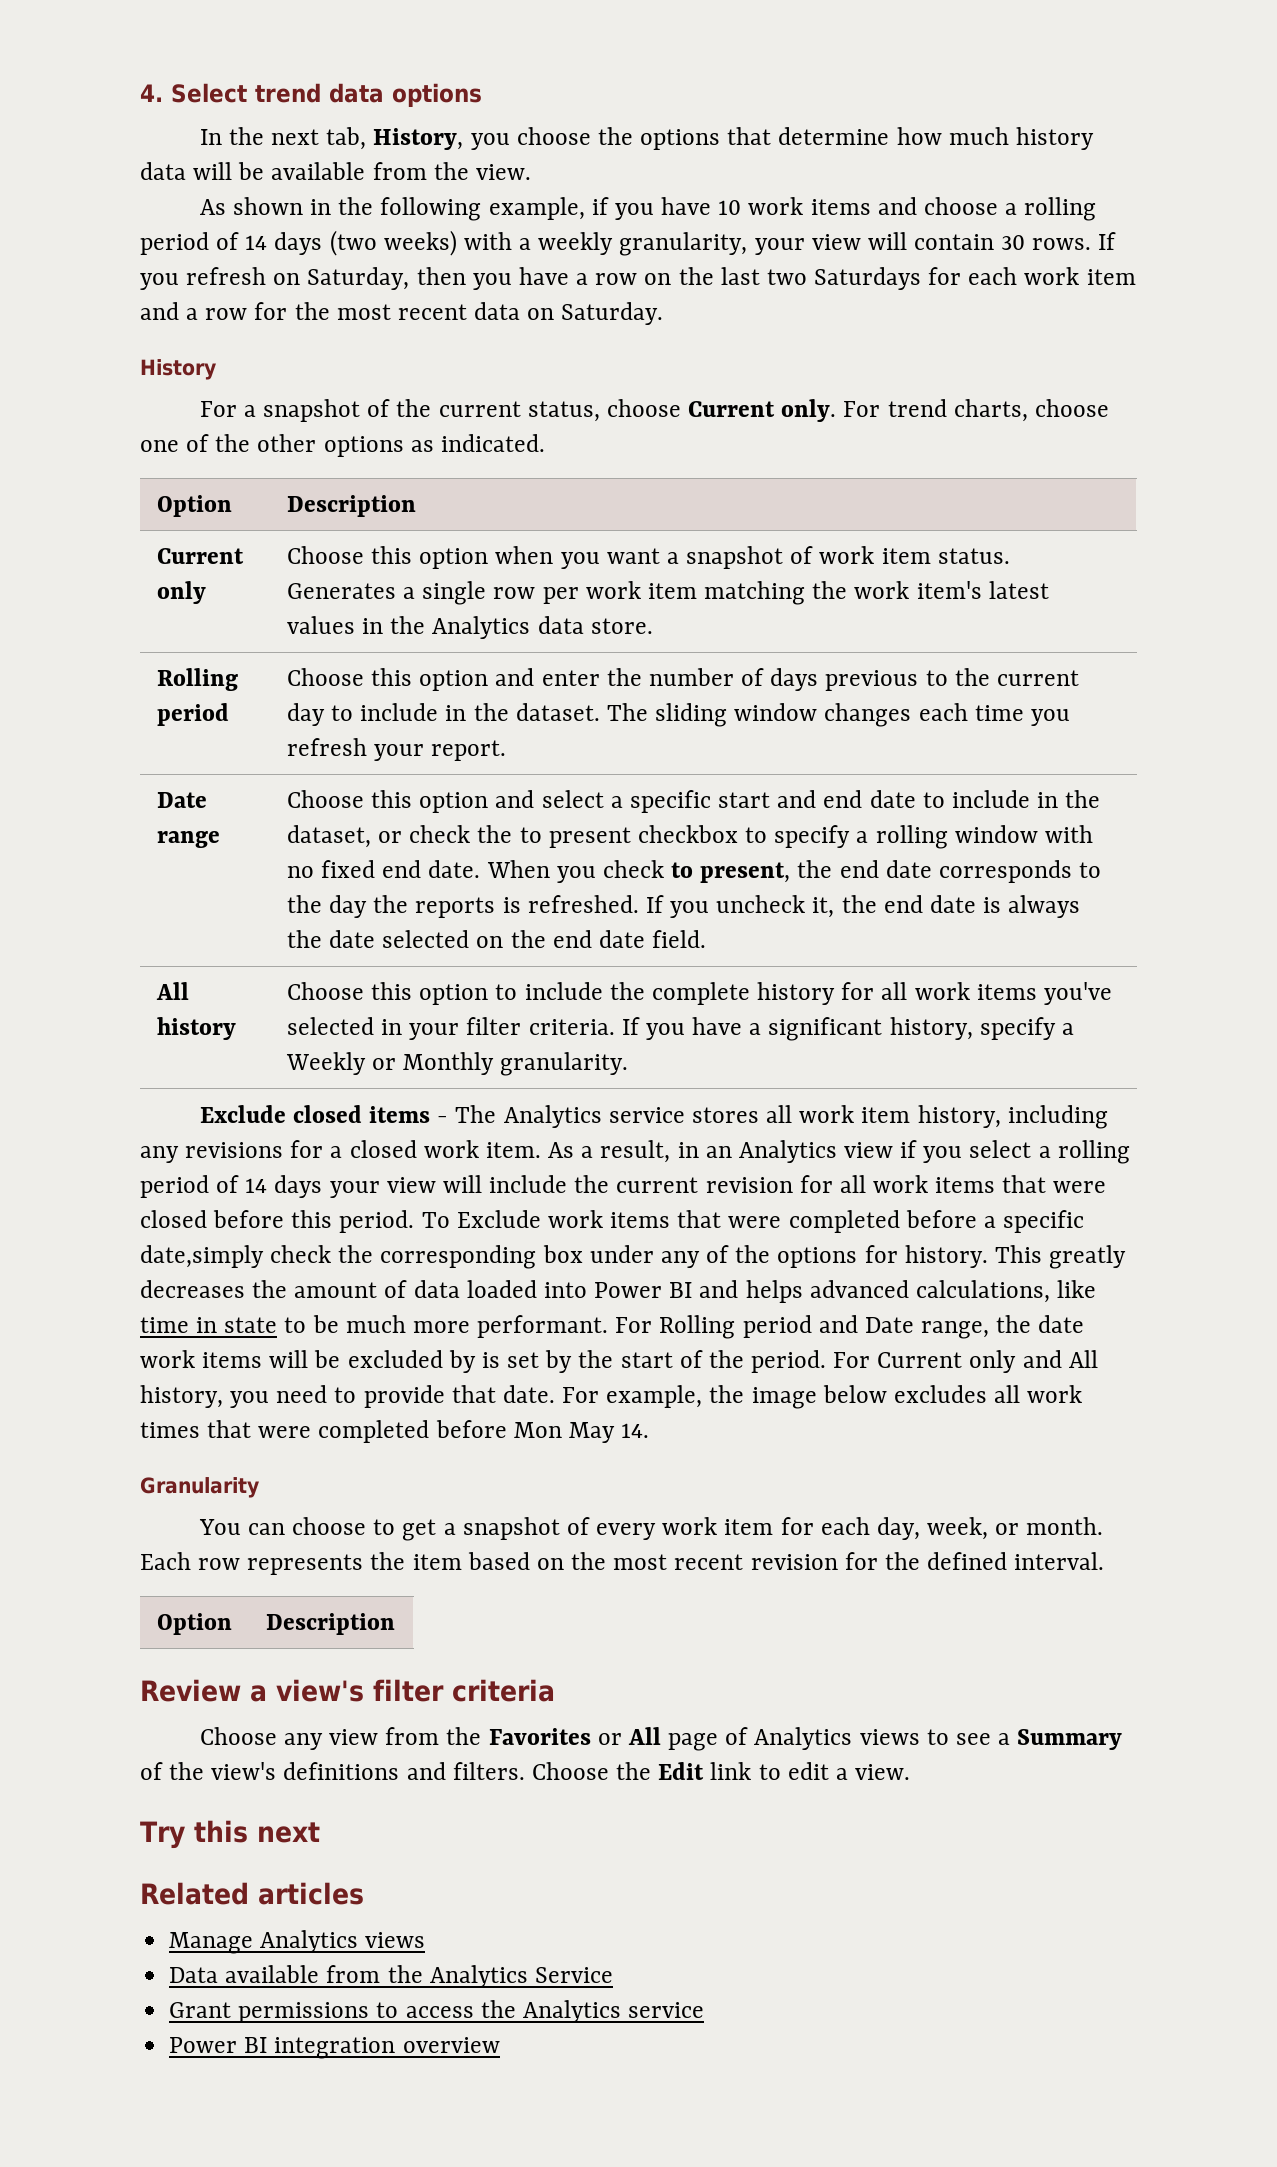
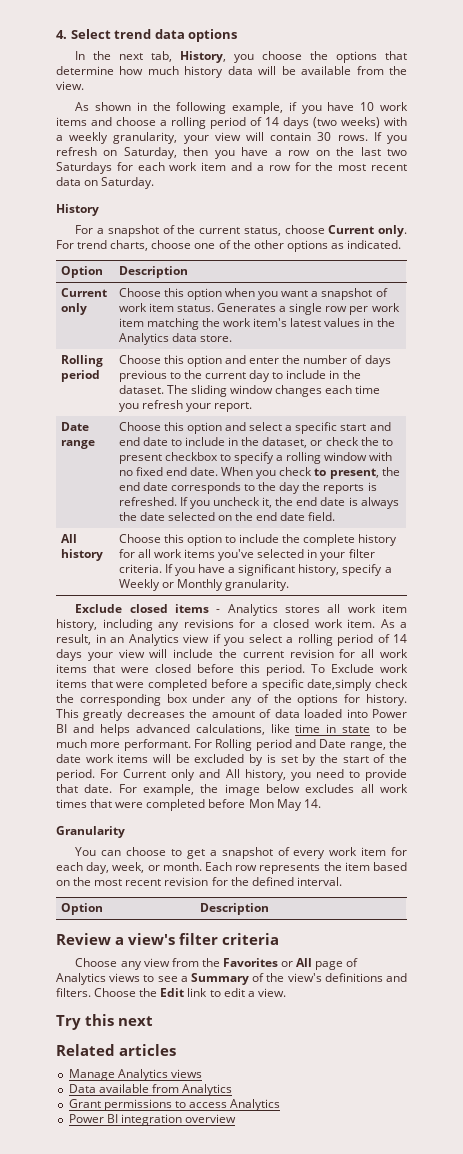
- Exclude closed items - The Analytics service stores all work item history, including any revisions for a closed work item.
+ Exclude closed items - Analytics stores all work item history, including any revisions for a closed work item.
- Data available from the Analytics Service
+ Data available from Analytics
- Grant permissions to access the Analytics service
+ Grant permissions to access Analytics

